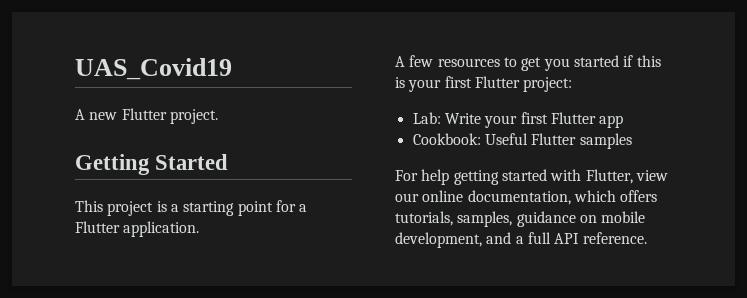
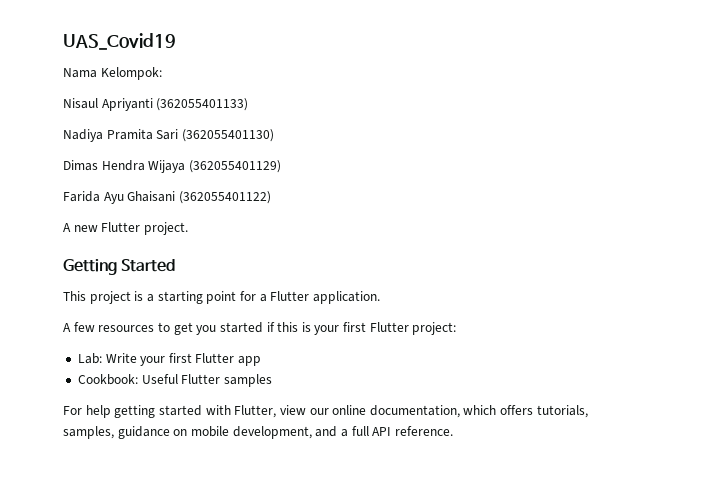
+ Nama Kelompok:
+ Nisaul Apriyanti (362055401133)
+ Nadiya Pramita Sari (362055401130)
+ Dimas Hendra Wijaya (362055401129)
+ Farida Ayu Ghaisani (362055401122)

